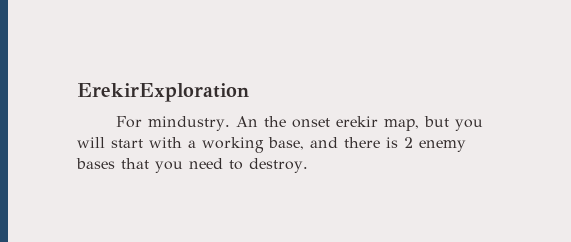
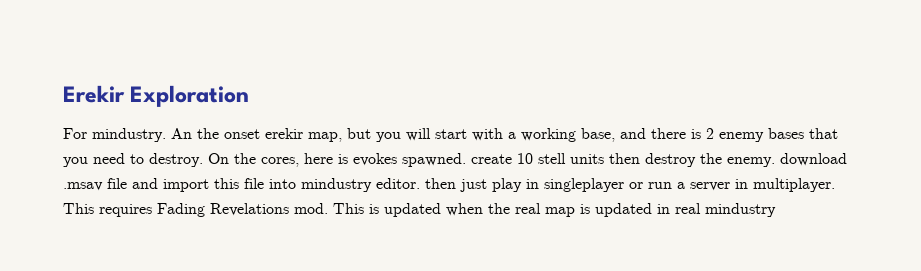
- ErekirExploration
+ Erekir Exploration
+ On the cores, here is evokes spawned. create 10 stell units then destroy the enemy. download .msav file and import this file into mindustry editor. then just play in singleplayer or run a server in multiplayer. This requires Fading Revelations mod. This is updated when the real map is updated in real mindustry

